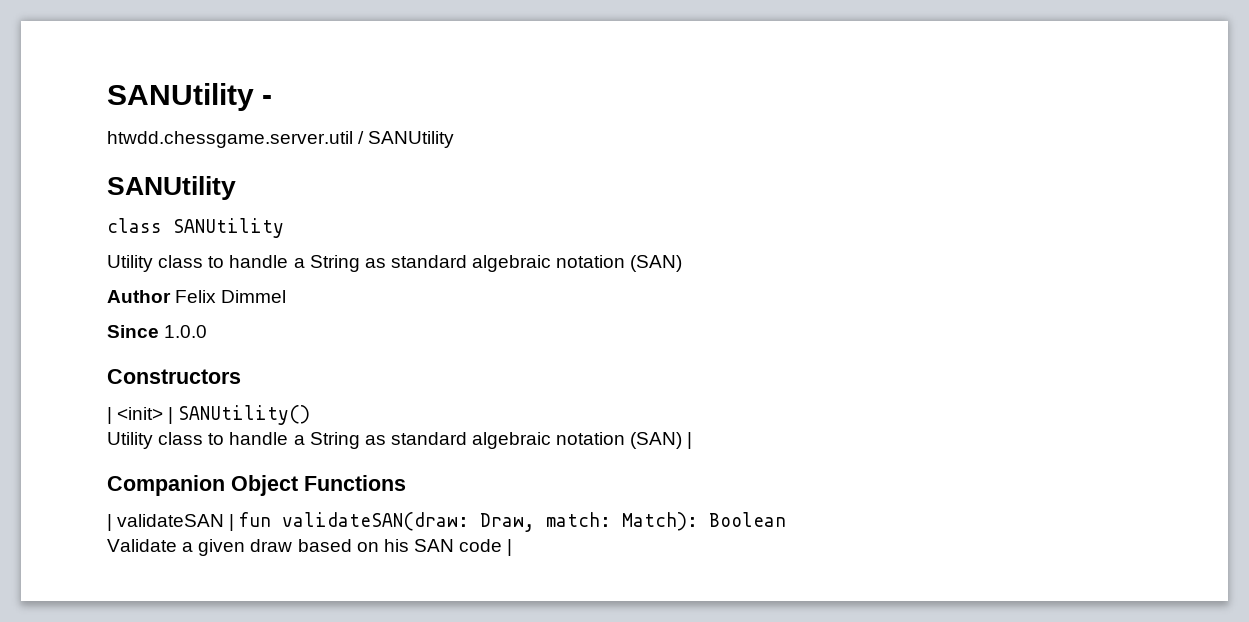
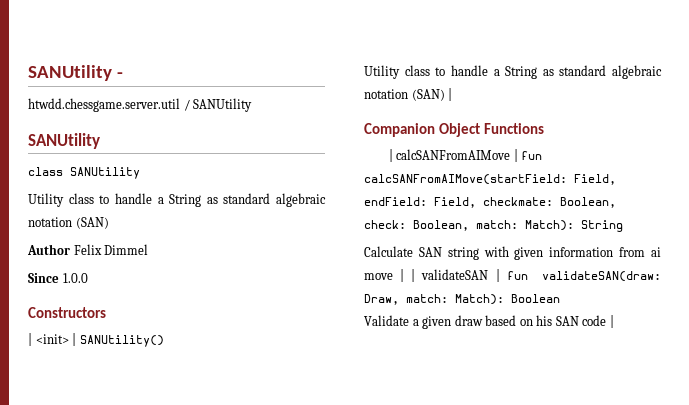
- | validateSAN | fun validateSAN(draw: Draw, match: Match): Boolean
+ | calcSANFromAIMove | fun calcSANFromAIMove(startField: Field, endField: Field, checkmate: Boolean, check: Boolean, match: Match): String
+ Calculate SAN string with given information from ai move | | validateSAN | fun validateSAN(draw: Draw, match: Match): Boolean

